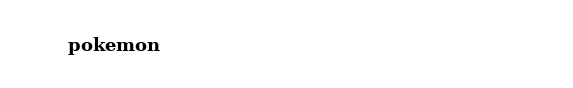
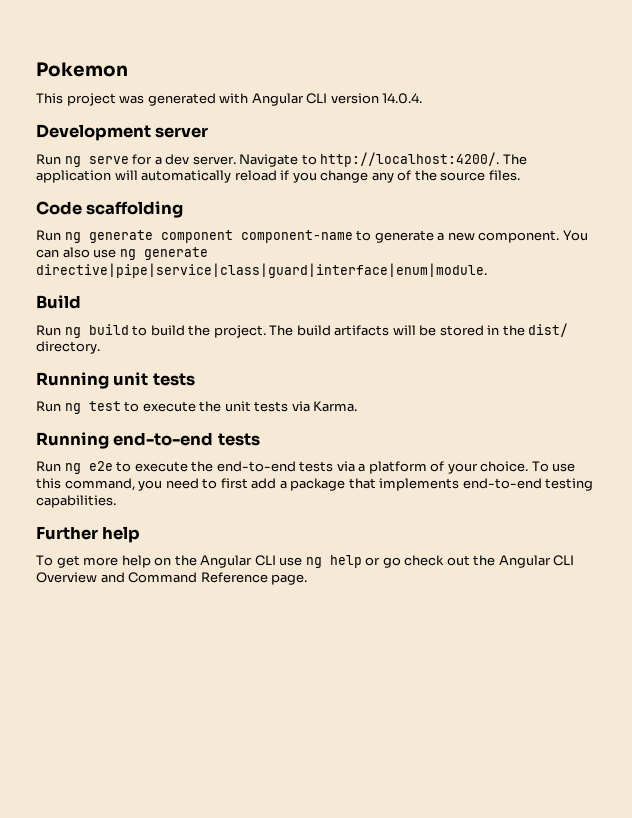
- pokemon
+ Pokemon
+ This project was generated with Angular CLI version 14.0.4.
+ Development server
+ Run ng serve for a dev server. Navigate to http://localhost:4200/. The application will automatically reload if you change any of the source files.
+ Code scaffolding
+ Run ng generate component component-name to generate a new component. You can also use ng generate directive|pipe|service|class|guard|interface|enum|module.
+ Build
+ Run ng build to build the project. The build artifacts will be stored in the dist/ directory.
+ Running unit tests
+ Run ng test to execute the unit tests via Karma.
+ Running end-to-end tests
+ Run ng e2e to execute the end-to-end tests via a platform of your choice. To use this command, you need to first add a package that implements end-to-end testing capabilities.
+ Further help
+ To get more help on the Angular CLI use ng help or go check out the Angular CLI Overview and Command Reference page.

